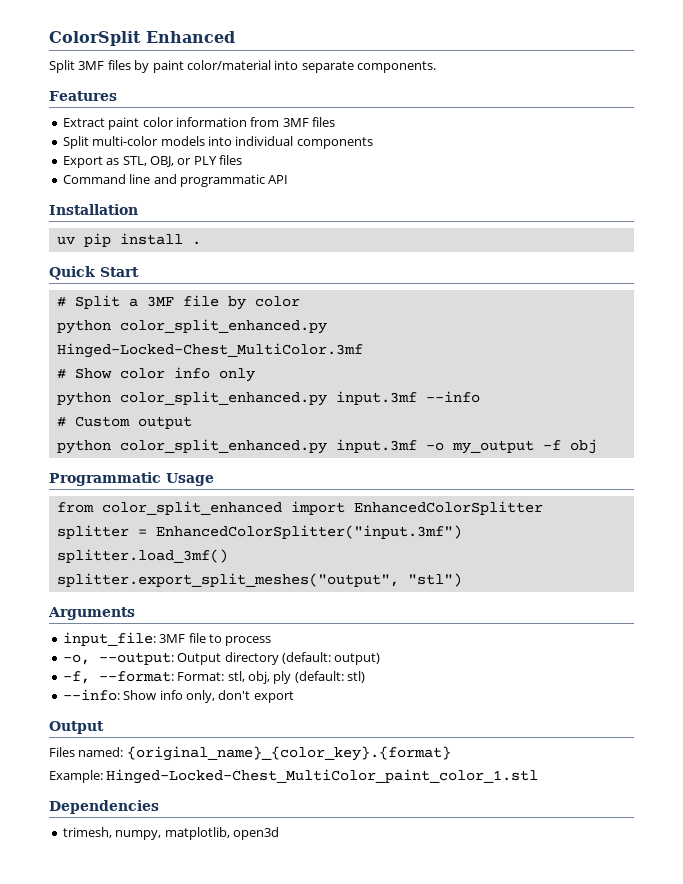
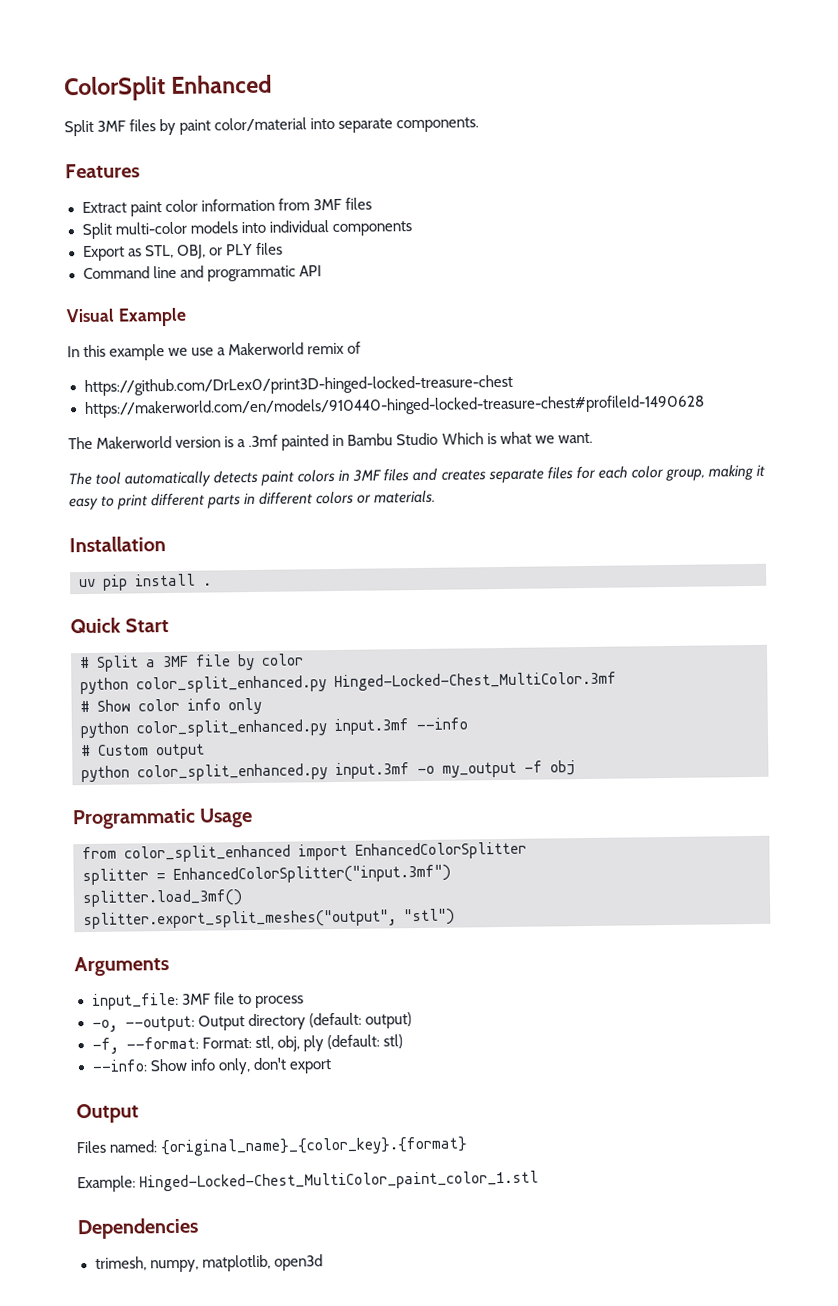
+ Visual Example
+ In this example we use a Makerworld remix of
+ https://github.com/DrLex0/print3D-hinged-locked-treasure-chest
+ https://makerworld.com/en/models/910440-hinged-locked-treasure-chest#profileId-1490628
+ The Makerworld version is a .3mf painted in Bambu Studio Which is what we want.
+ The tool automatically detects paint colors in 3MF files and creates separate files for each color group, making it easy to print different parts in different colors or materials.

